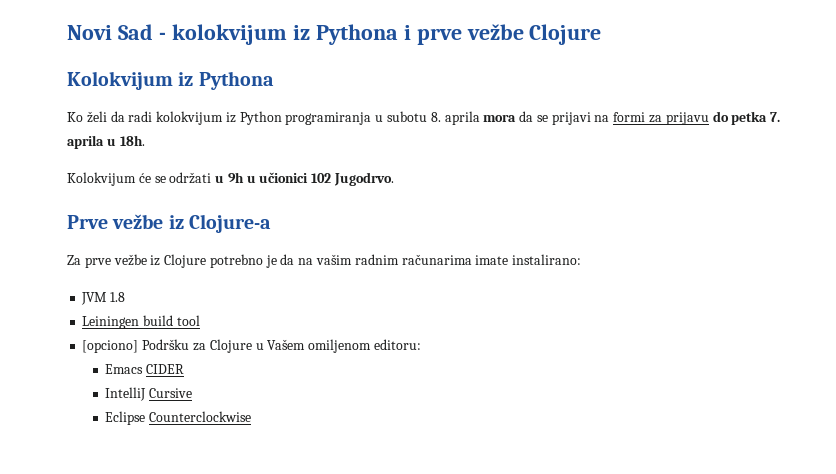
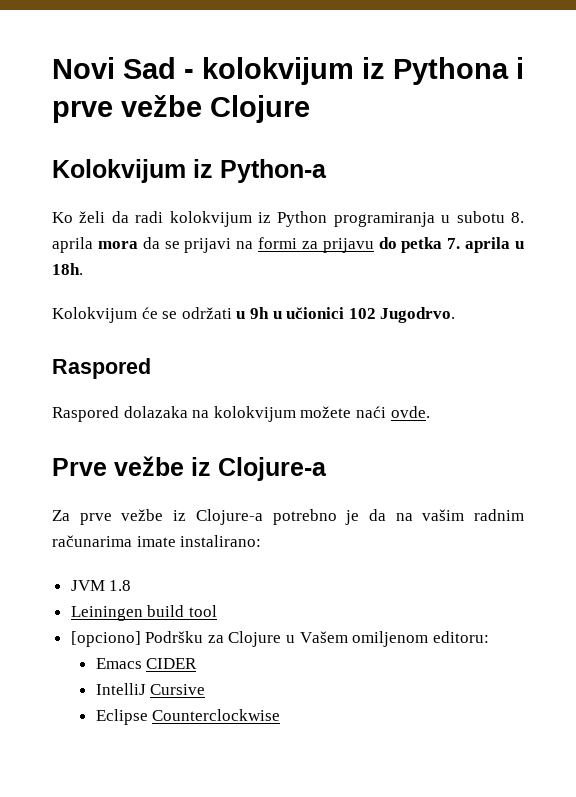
- Kolokvijum iz Pythona
+ Kolokvijum iz Python-a
  Kolokvijum će se održati u 9h u učionici 102 Jugodrvo.
+ Raspored
+ Raspored dolazaka na kolokvijum možete naći ovde.
- Za prve vežbe iz Clojure potrebno je da na vašim radnim računarima imate instalirano:
+ Za prve vežbe iz Clojure-a potrebno je da na vašim radnim računarima imate instalirano:

